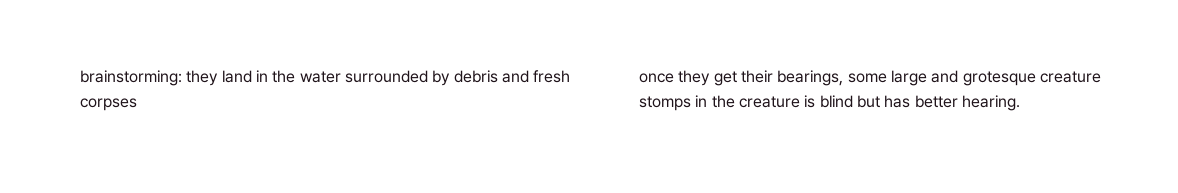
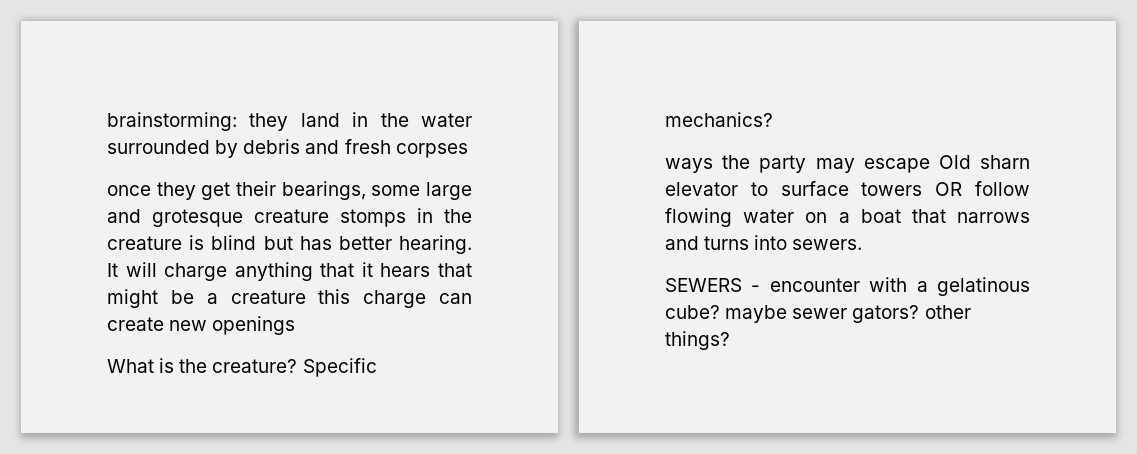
+ It will charge anything that it hears that might be a creature this charge can create new openings
+ What is the creature? Specific mechanics?
+ ways the party may escape Old sharn elevator to surface towers OR follow flowing water on a boat that narrows and turns into sewers.
+ SEWERS - encounter with a gelatinous cube? maybe sewer gators? other things?

